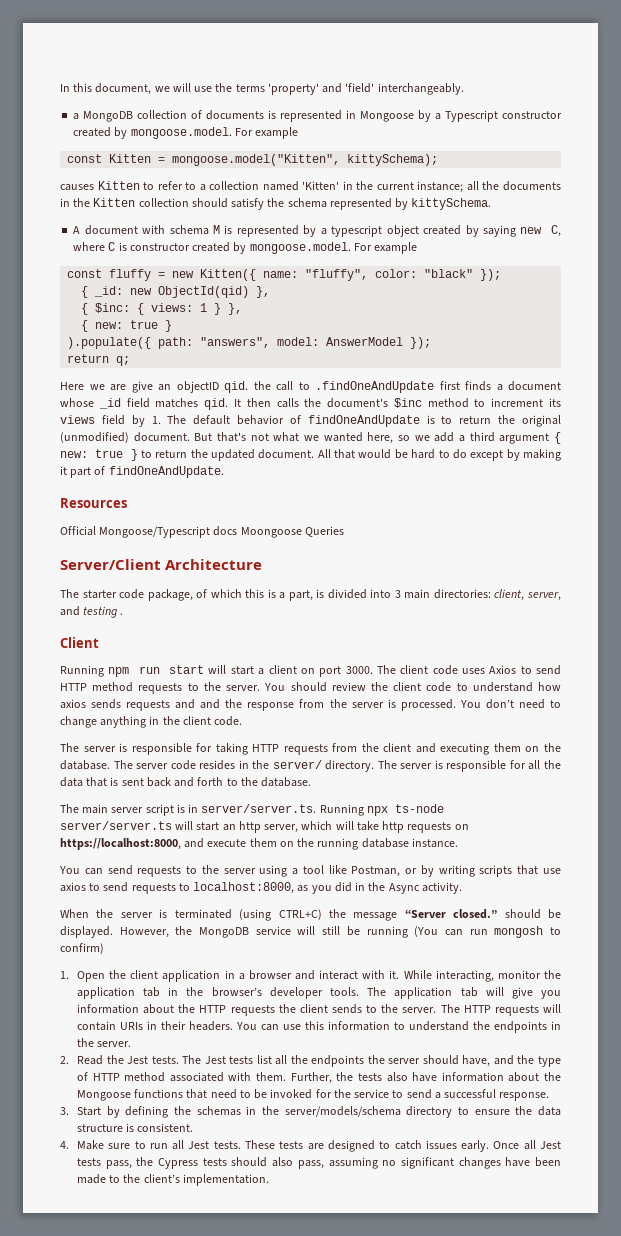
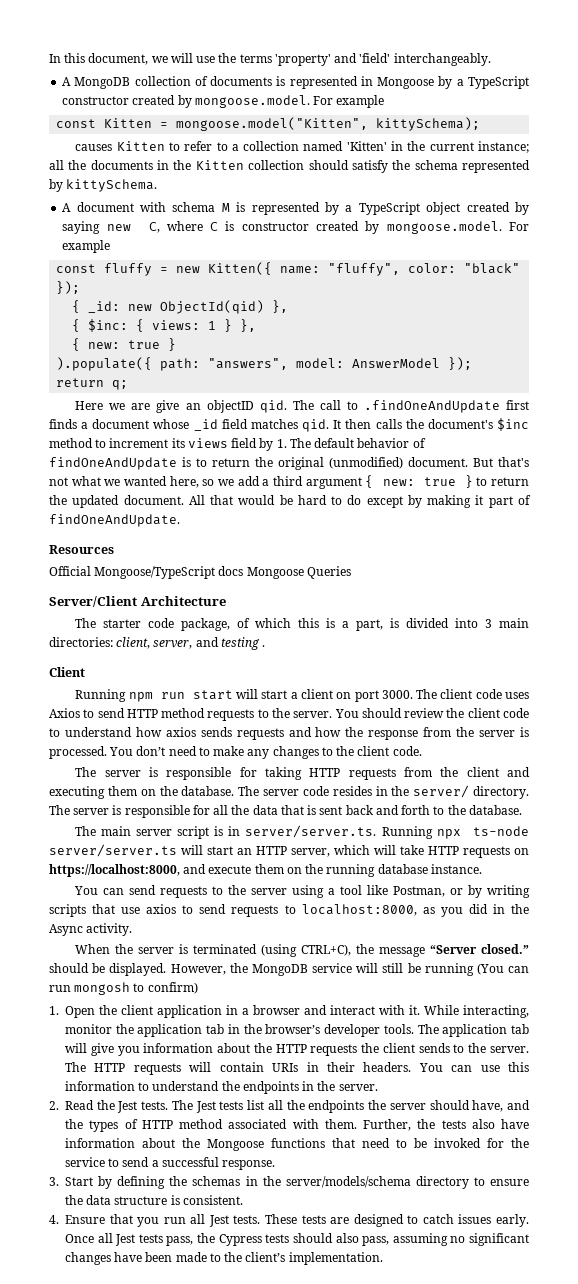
- a MongoDB collection of documents is represented in Mongoose by a Typescript constructor created by mongoose.model. For example
+ A MongoDB collection of documents is represented in Mongoose by a TypeScript constructor created by mongoose.model. For example
- A document with schema M is represented by a typescript object created by saying new C, where C is constructor created by mongoose.model. For example
+ A document with schema M is represented by a TypeScript object created by saying new C, where C is constructor created by mongoose.model. For example
- Here we are give an objectID qid. the call to .findOneAndUpdate first finds a document whose _id field matches qid.
+ Here we are give an objectID qid. The call to .findOneAndUpdate first finds a document whose _id field matches qid.
- Official Mongoose/Typescript docs Moongoose Queries
+ Official Mongoose/TypeScript docs Mongoose Queries
- You should review the client code to understand how axios sends requests and and the response from the server is processed.
+ You should review the client code to understand how axios sends requests and how the response from the server is processed.
- You don’t need to change anything in the client code.
+ You don’t need to make any changes to the client code.
- The main server script is in server/server.ts. Running npx ts-node server/server.ts will start an http server, which will take http requests on https://localhost:8000, and execute them on the running database instance.
+ The main server script is in server/server.ts. Running npx ts-node server/server.ts will start an HTTP server, which will take HTTP requests on https://localhost:8000, and execute them on the running database instance.
- When the server is terminated (using CTRL+C) the message “Server closed.” should be displayed.
+ When the server is terminated (using CTRL+C), the message “Server closed.” should be displayed.
- The Jest tests list all the endpoints the server should have, and the type of HTTP method associated with them.
+ The Jest tests list all the endpoints the server should have, and the types of HTTP method associated with them.
- 4. Make sure to run all Jest tests.
+ 4. Ensure that you run all Jest tests.

